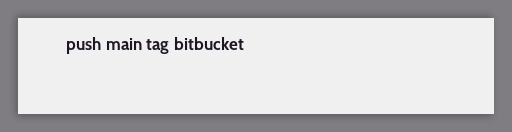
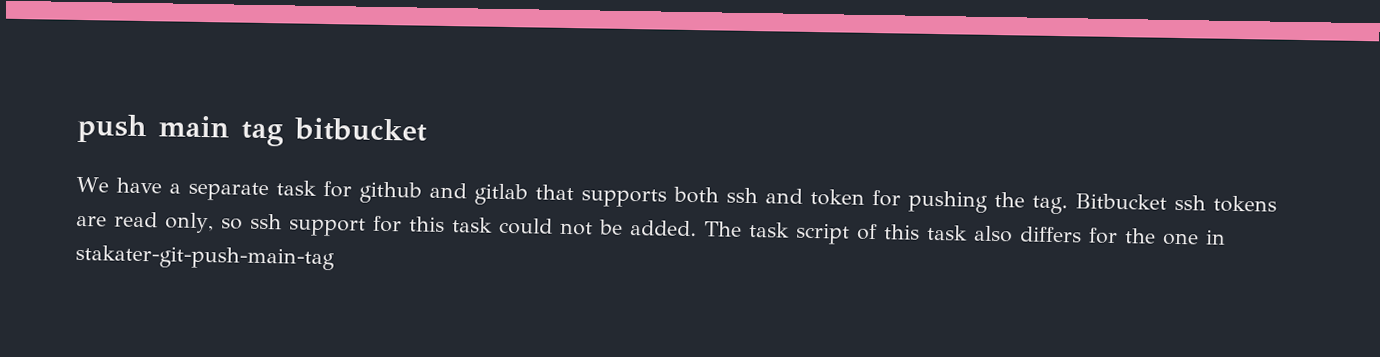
+ We have a separate task for github and gitlab that supports both ssh and token for pushing the tag. Bitbucket ssh tokens are read only, so ssh support for this task could not be added. The task script of this task also differs for the one in stakater-git-push-main-tag

